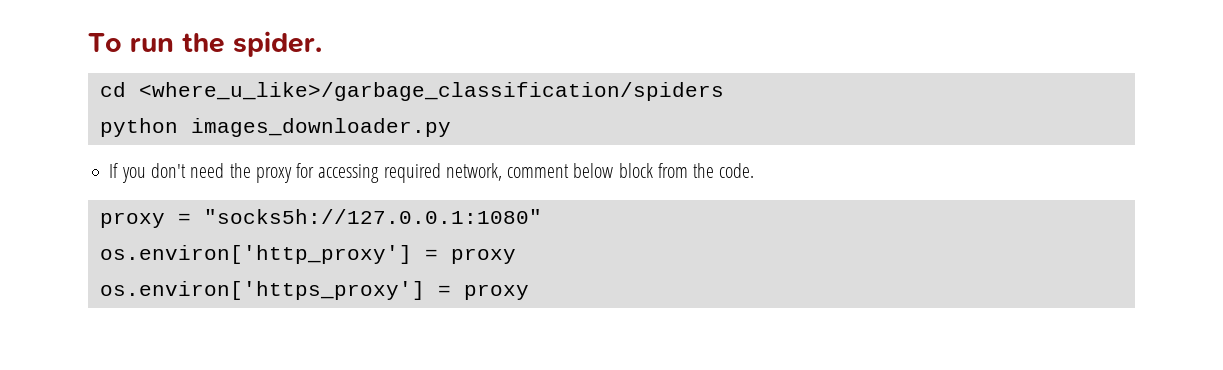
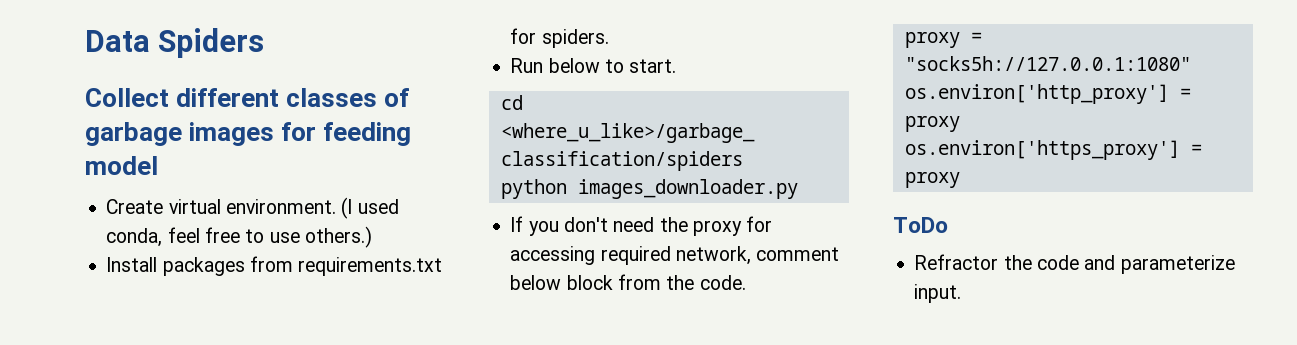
- To run the spider.
+ Data Spiders
+ Collect different classes of garbage images for feeding model
+ Create virtual environment. (I used conda, feel free to use others.)
+ Install packages from requirements.txt for spiders.
+ Run below to start.
+ ToDo
+ Refractor the code and parameterize input.

